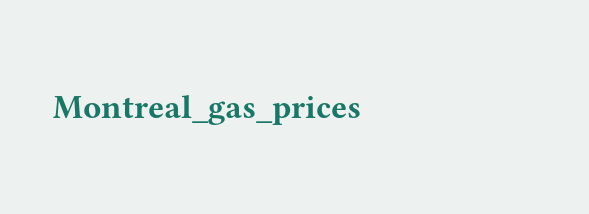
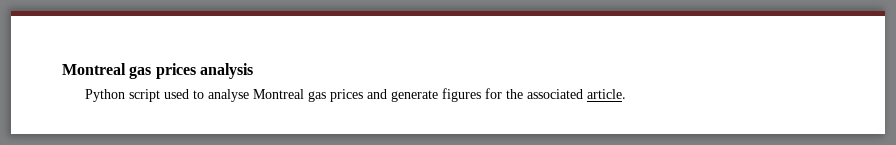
- Montreal_gas_prices
+ Montreal gas prices analysis
+ Python script used to analyse Montreal gas prices and generate figures for the associated article.

